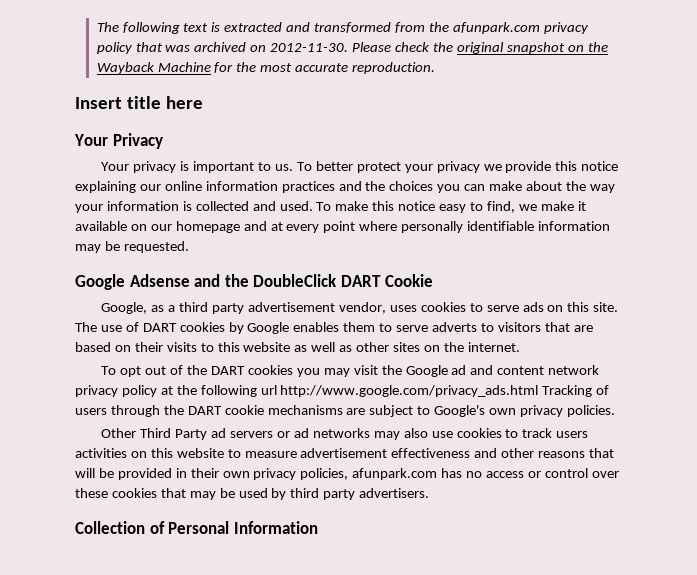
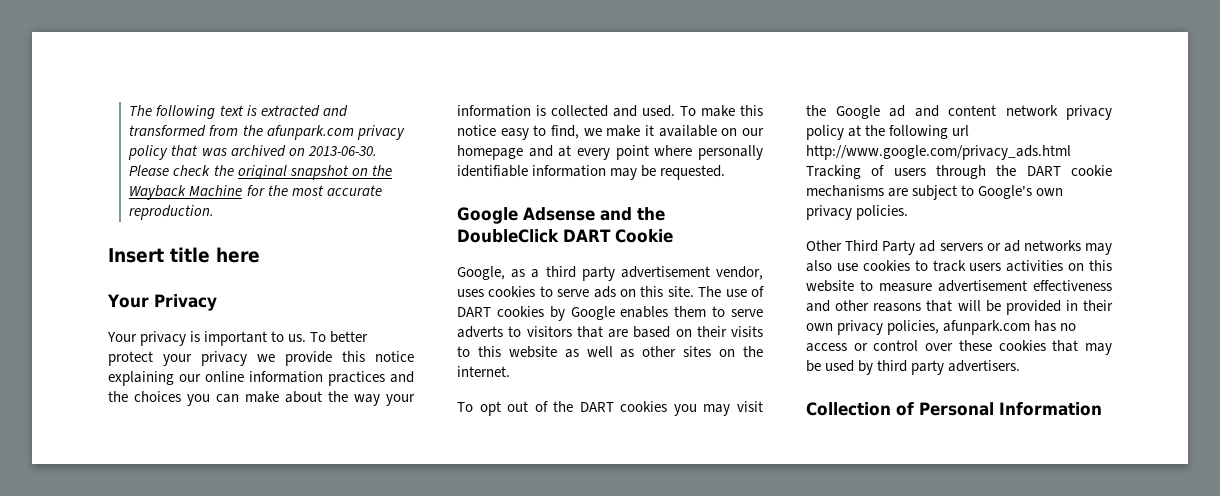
- The following text is extracted and transformed from the afunpark.com privacy policy that was archived on 2012-11-30.
+ The following text is extracted and transformed from the afunpark.com privacy policy that was archived on 2013-06-30.

